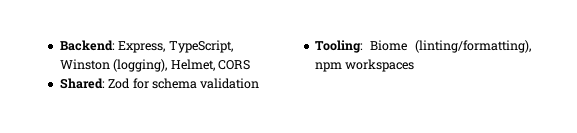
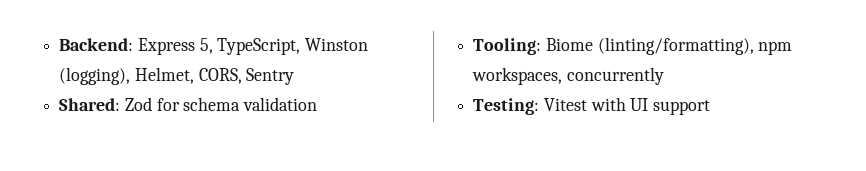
- Backend: Express, TypeScript, Winston (logging), Helmet, CORS
+ Backend: Express 5, TypeScript, Winston (logging), Helmet, CORS, Sentry
- Tooling: Biome (linting/formatting), npm workspaces
+ Tooling: Biome (linting/formatting), npm workspaces, concurrently
+ Testing: Vitest with UI support

